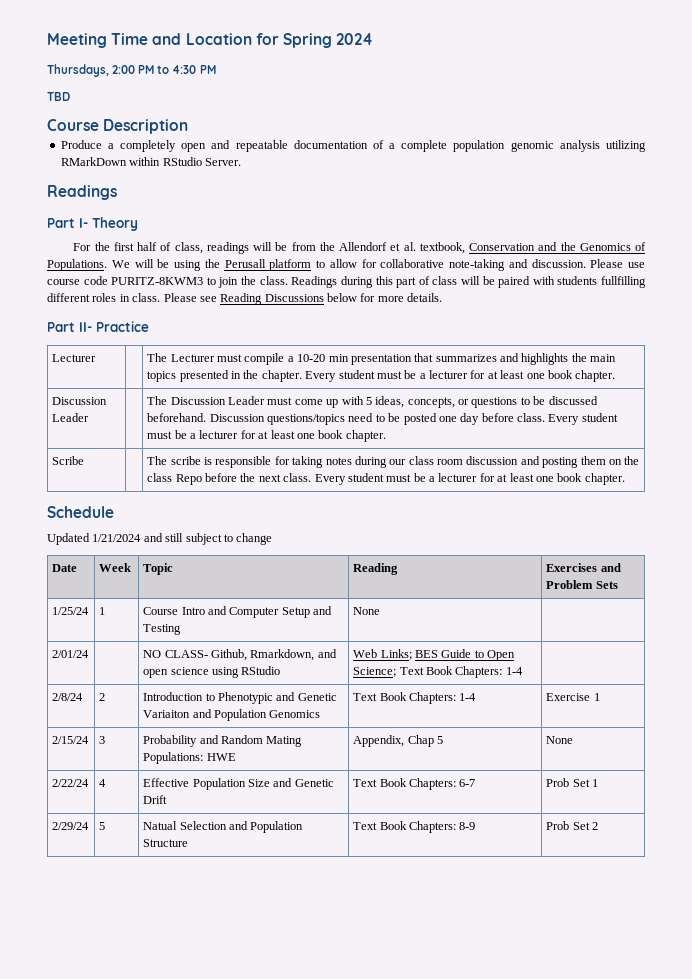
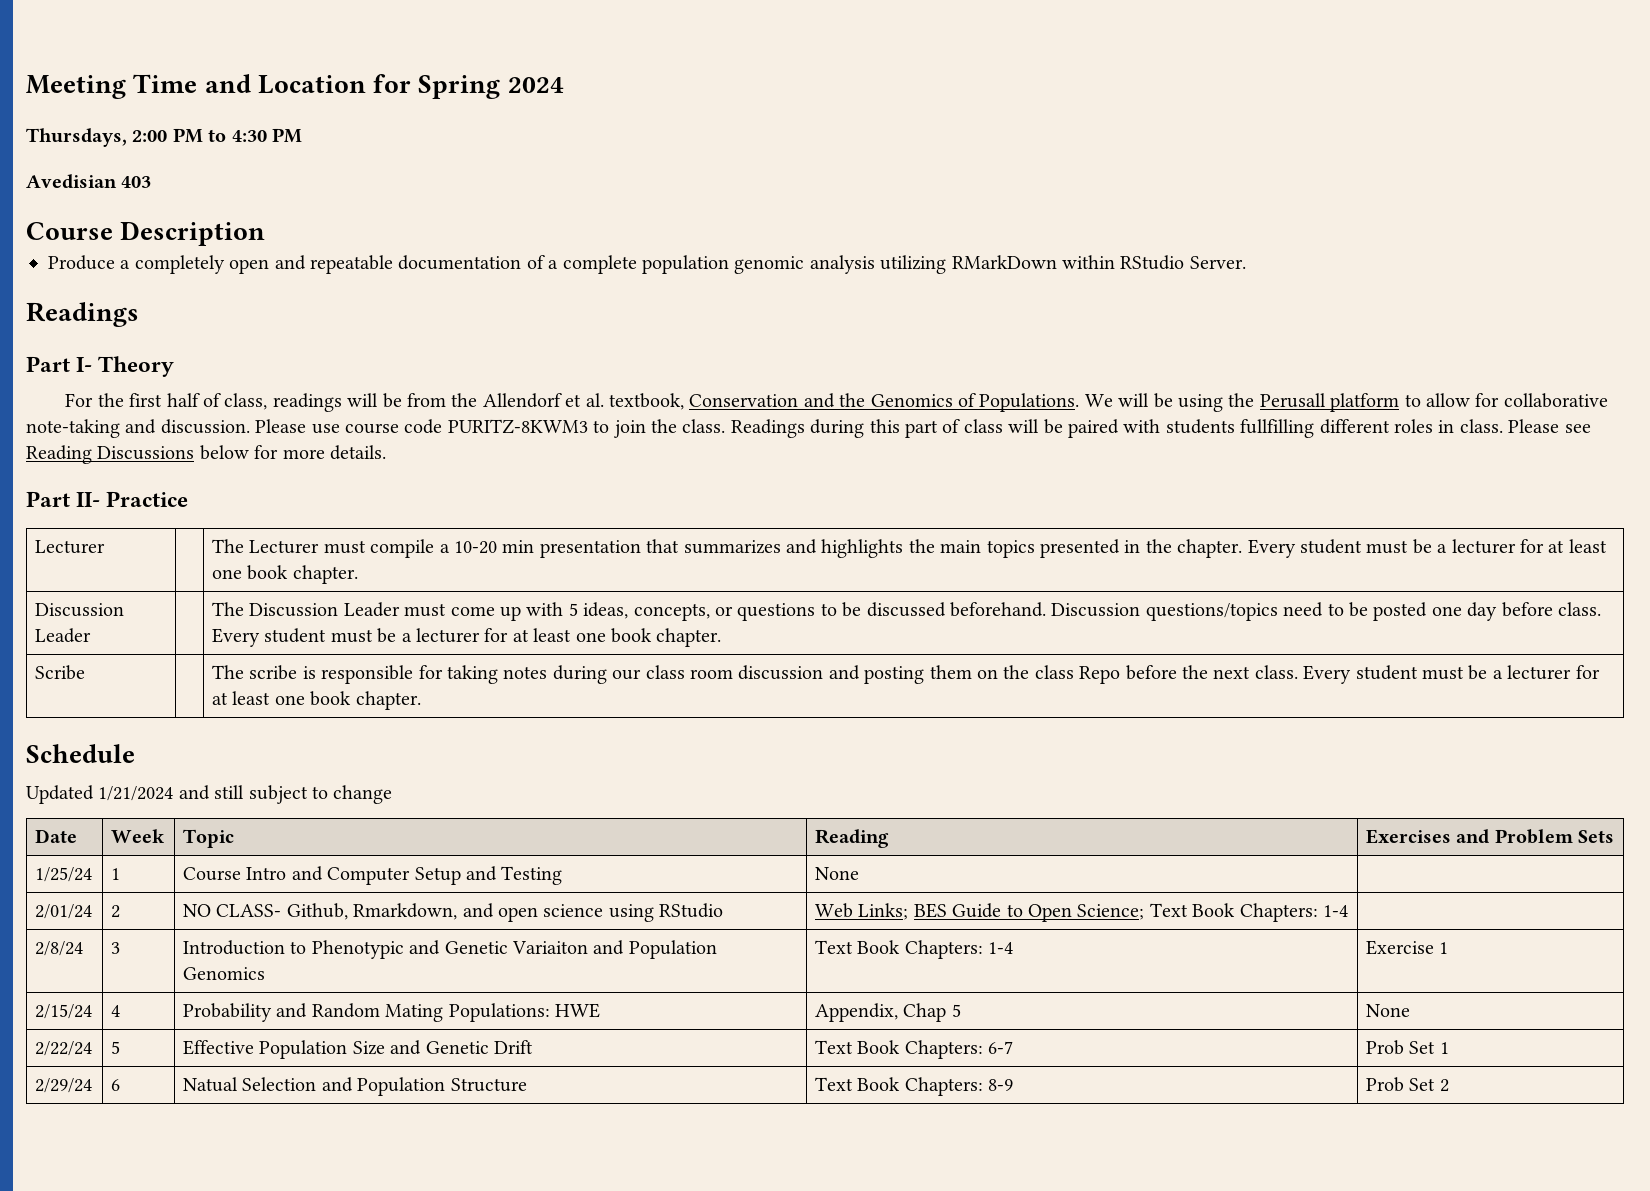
- TBD
+ Avedisian 403
- 2/01/24 | | NO CLASS- Github, Rmarkdown, and open science using RStudio | Web Links; BES Guide to Open Science; Text Book Chapters: 1-4 |
+ 2/01/24 | 2 | NO CLASS- Github, Rmarkdown, and open science using RStudio | Web Links; BES Guide to Open Science; Text Book Chapters: 1-4 |
- 2/8/24 | 2 | Introduction to Phenotypic and Genetic Variaiton and Population Genomics | Text Book Chapters: 1-4 | Exercise 1
+ 2/8/24 | 3 | Introduction to Phenotypic and Genetic Variaiton and Population Genomics | Text Book Chapters: 1-4 | Exercise 1
- 2/15/24 | 3 | Probability and Random Mating Populations: HWE | Appendix, Chap 5 | None
+ 2/15/24 | 4 | Probability and Random Mating Populations: HWE | Appendix, Chap 5 | None
- 2/22/24 | 4 | Effective Population Size and Genetic Drift | Text Book Chapters: 6-7 | Prob Set 1
+ 2/22/24 | 5 | Effective Population Size and Genetic Drift | Text Book Chapters: 6-7 | Prob Set 1
- 2/29/24 | 5 | Natual Selection and Population Structure | Text Book Chapters: 8-9 | Prob Set 2
+ 2/29/24 | 6 | Natual Selection and Population Structure | Text Book Chapters: 8-9 | Prob Set 2

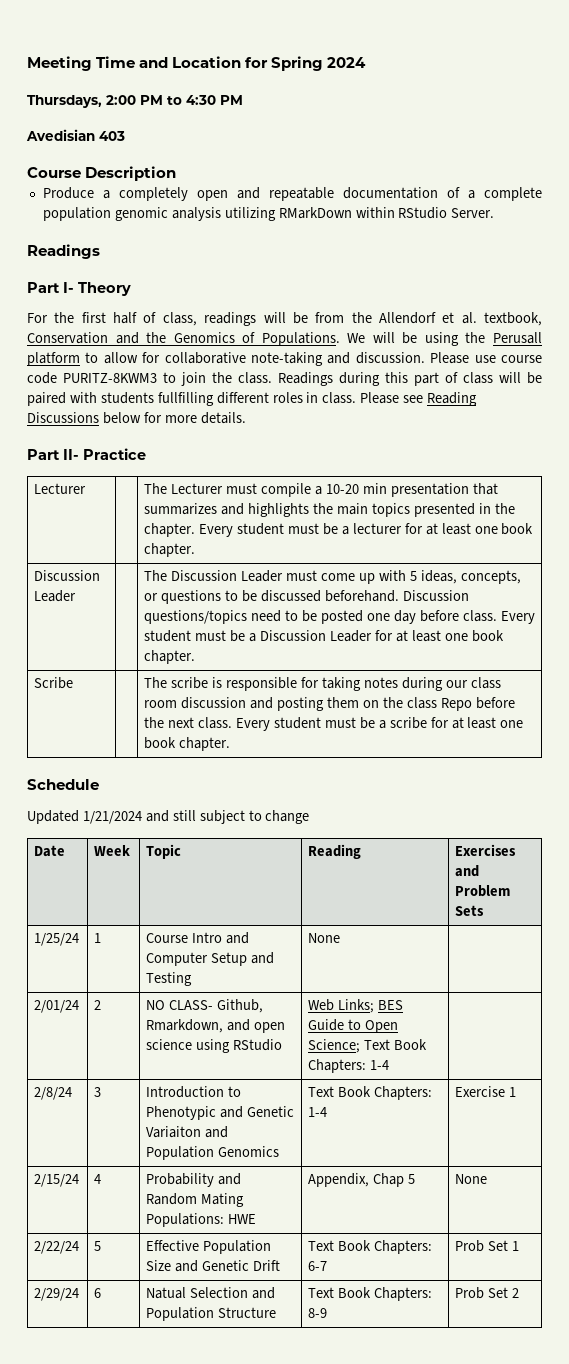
- Discussion questions/topics need to be posted one day before class. Every student must be a lecturer for at least one book chapter.
+ Discussion questions/topics need to be posted one day before class. Every student must be a Discussion Leader for at least one book chapter.
- Scribe | | The scribe is responsible for taking notes during our class room discussion and posting them on the class Repo before the next class. Every student must be a lecturer for at least one book chapter.
+ Scribe | | The scribe is responsible for taking notes during our class room discussion and posting them on the class Repo before the next class. Every student must be a scribe for at least one book chapter.

